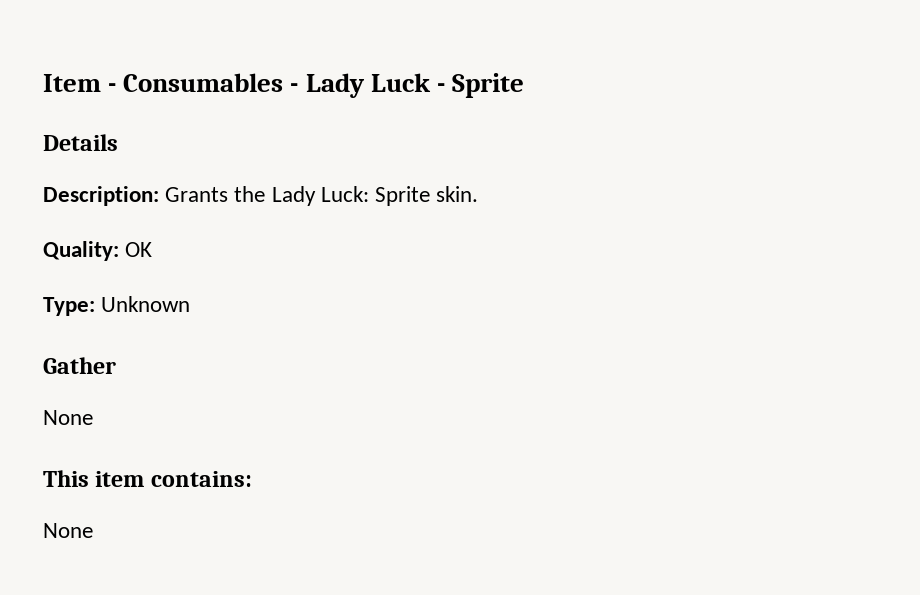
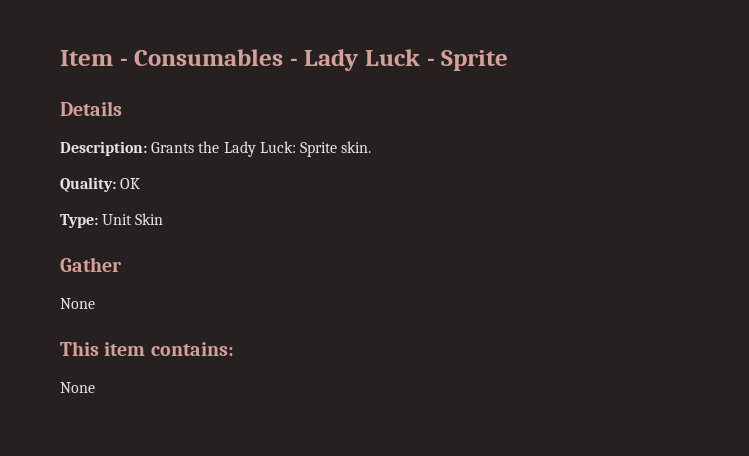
- Type: Unknown
+ Type: Unit Skin

